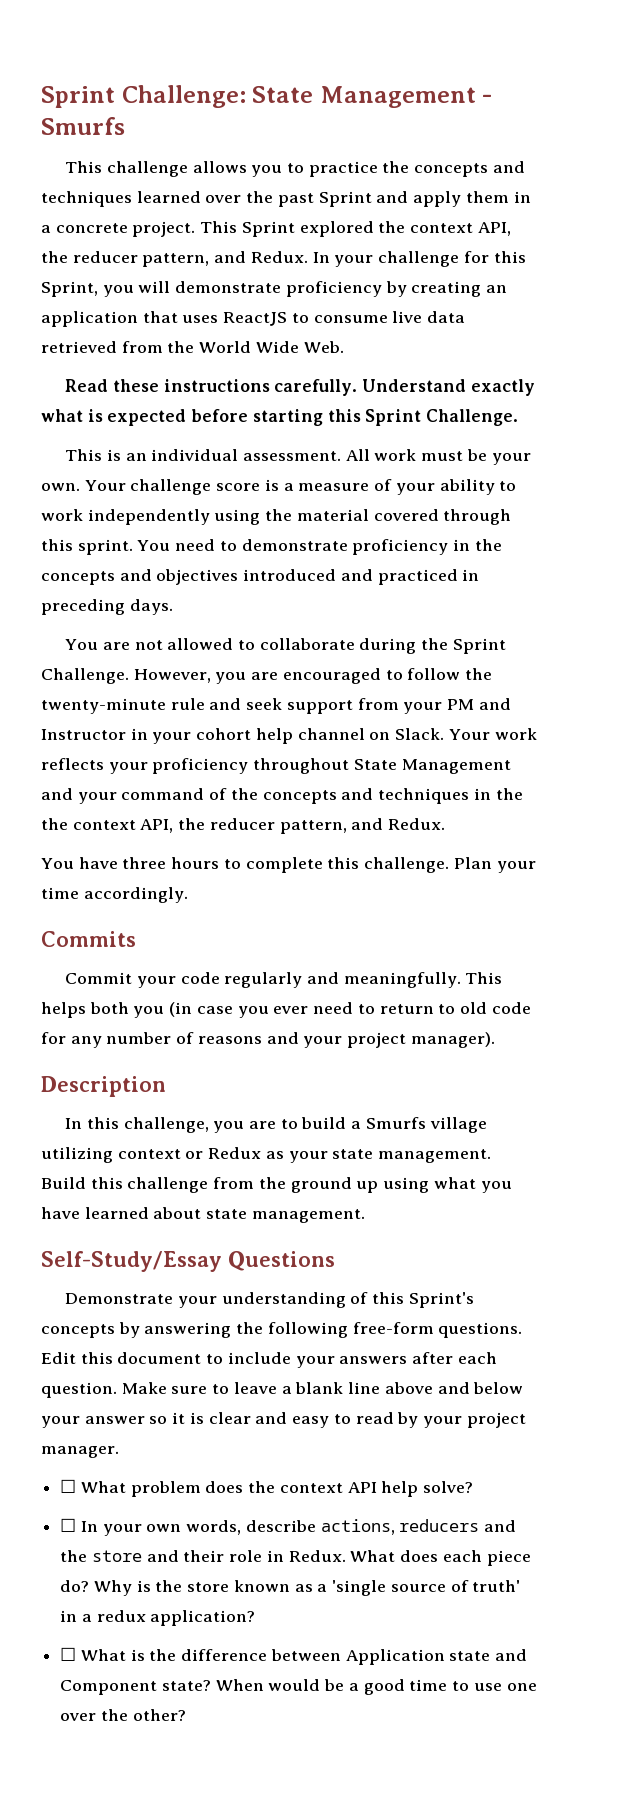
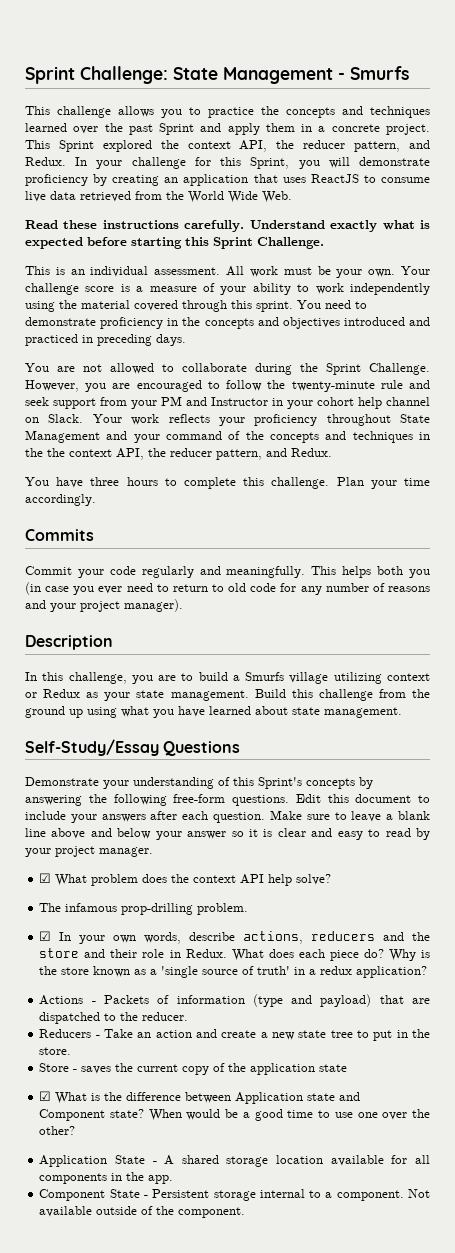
- ☐ What problem does the context API help solve?
+ ☑ What problem does the context API help solve?
- ☐ In your own words, describe actions, reducers and the store and their role in Redux.
+ The infamous prop-drilling problem.
+ ☑ In your own words, describe actions, reducers and the store and their role in Redux.
- ☐ What is the difference between Application state and Component state?
+ Actions - Packets of information (type and payload) that are dispatched to the reducer.
+ Reducers - Take an action and create a new state tree to put in the store.
+ Store - saves the current copy of the application state
+ ☑ What is the difference between Application state and Component state?
+ Application State - A shared storage location available for all components in the app.
+ Component State - Persistent storage internal to a component. Not available outside of the component.

